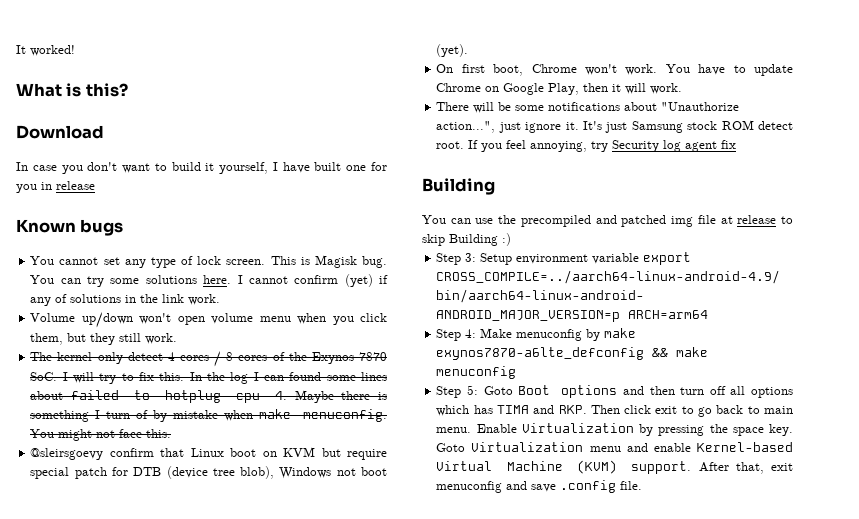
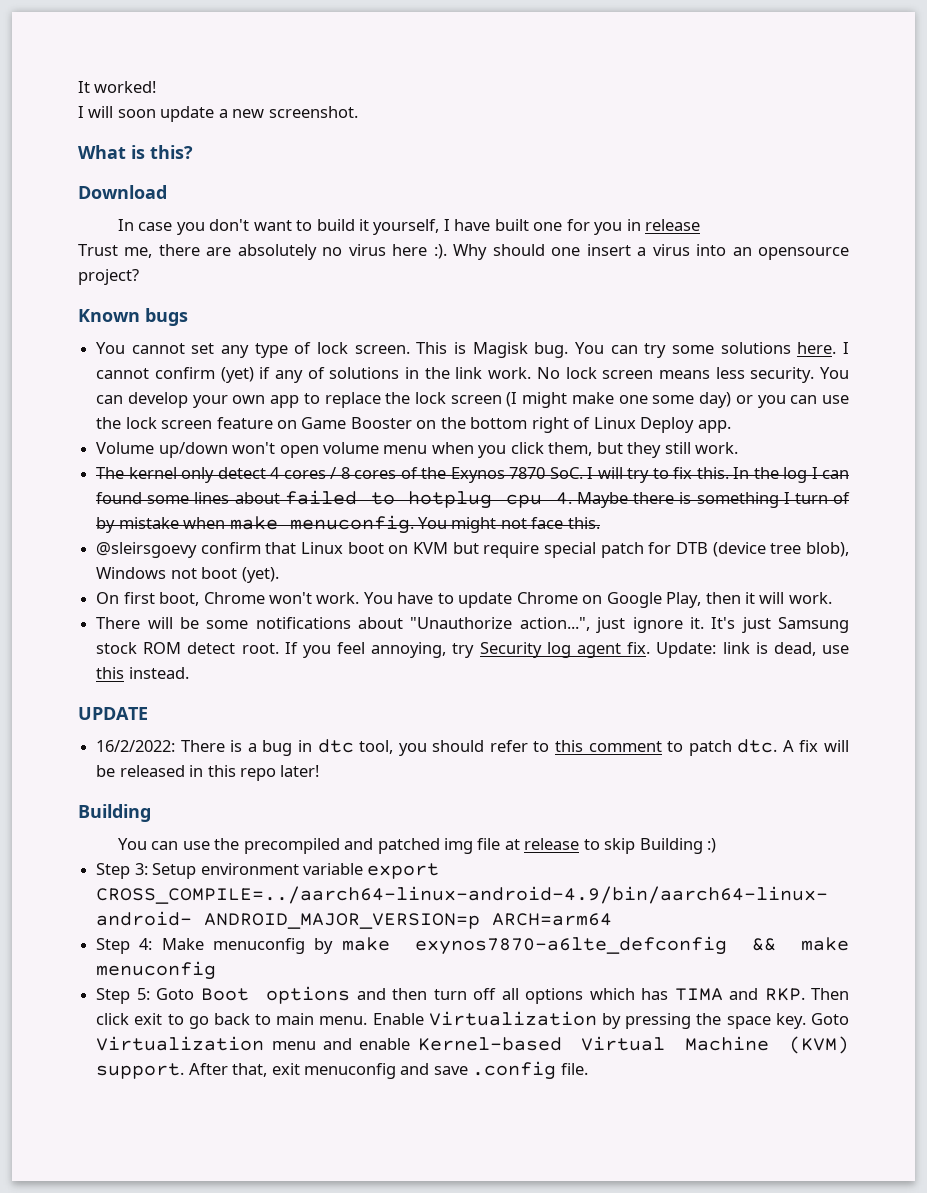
+ I will soon update a new screenshot.
+ Trust me, there are absolutely no virus here :). Why should one insert a virus into an opensource project?
+ No lock screen means less security. You can develop your own app to replace the lock screen (I might make one some day) or you can use the lock screen feature on Game Booster on the bottom right of Linux Deploy app.
- If you feel annoying, try Security log agent fix
+ If you feel annoying, try Security log agent fix. Update: link is dead, use this instead.
+ UPDATE
+ 16/2/2022: There is a bug in dtc tool, you should refer to this comment to patch dtc. A fix will be released in this repo later!

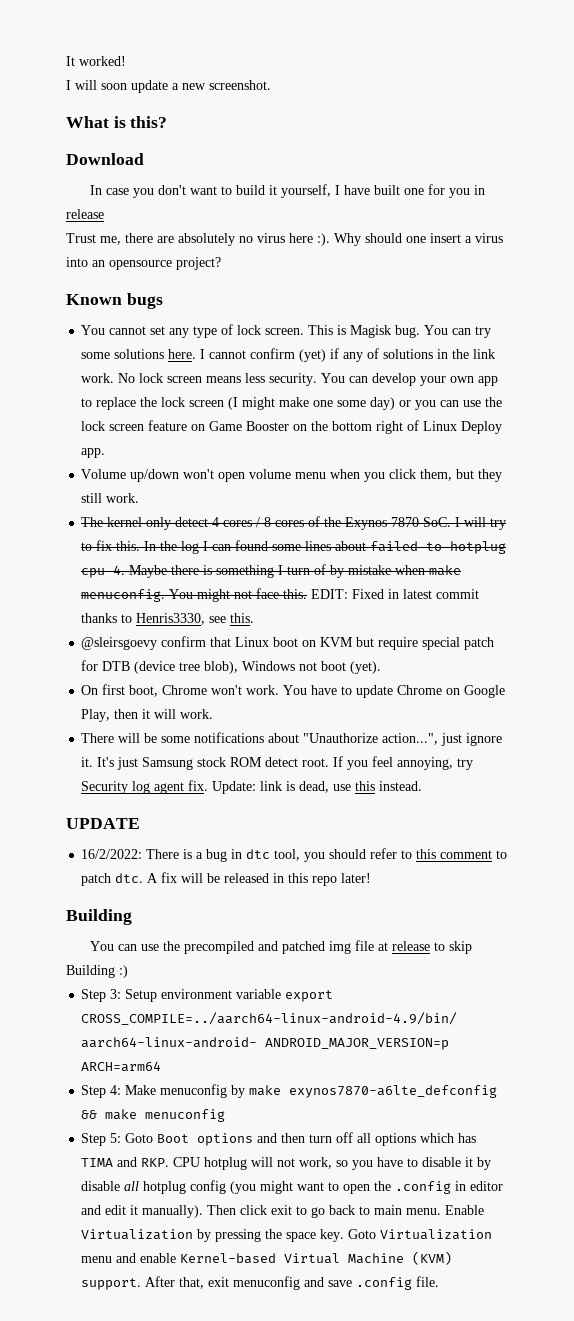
+ EDIT: Fixed in latest commit thanks to Henris3330, see this.
- Step 5: Goto Boot options and then turn off all options which has TIMA and RKP. Then click exit to go back to main menu.
+ Step 5: Goto Boot options and then turn off all options which has TIMA and RKP. CPU hotplug will not work, so you have to disable it by disable all hotplug config (you might want to open the .config in editor and edit it manually). Then click exit to go back to main menu.

